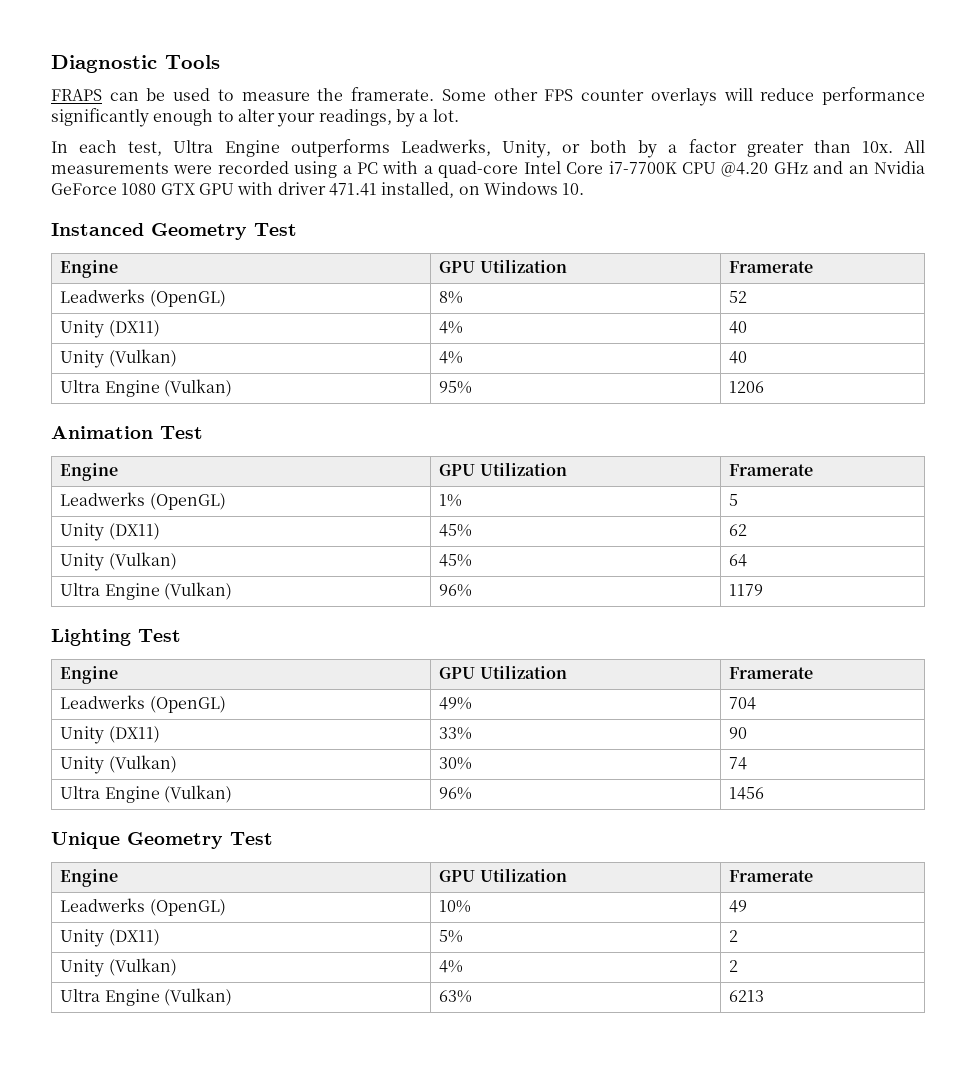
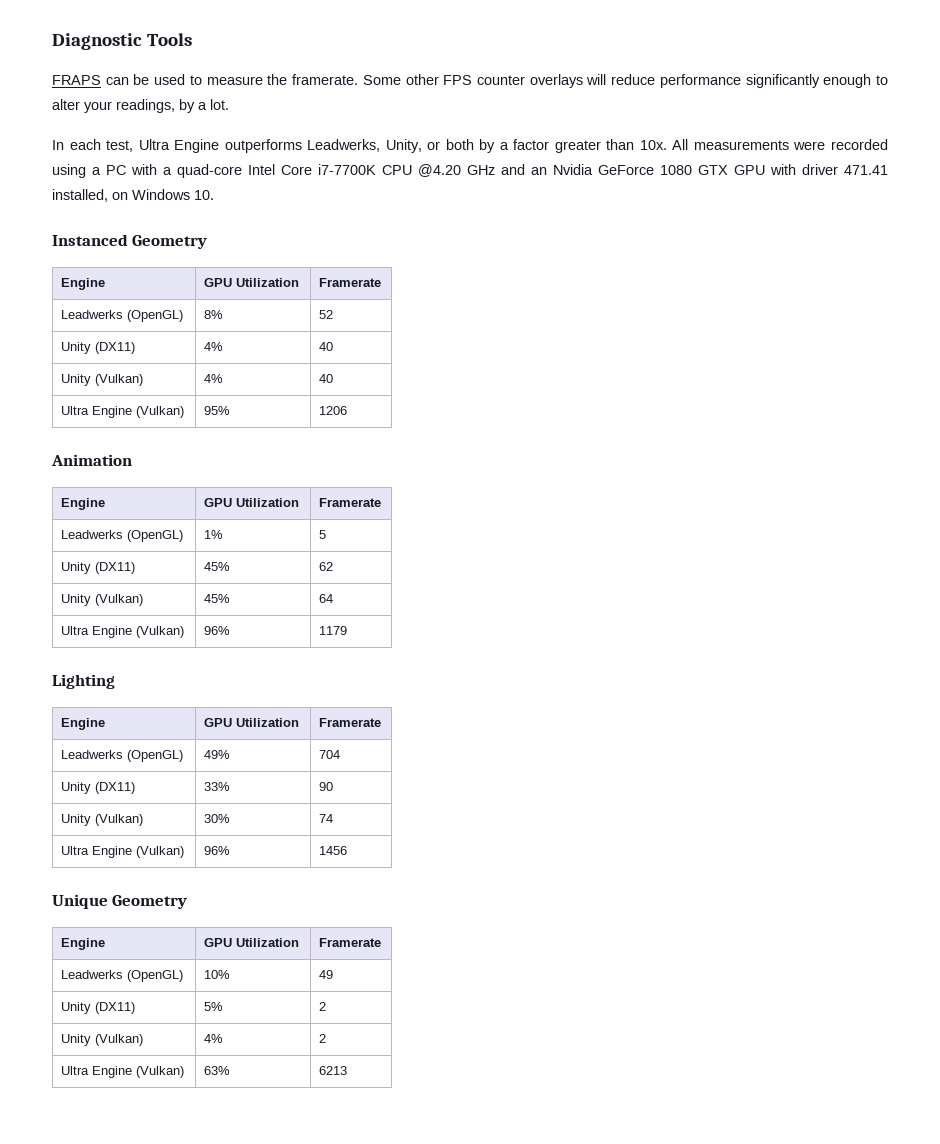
- Instanced Geometry Test
+ Instanced Geometry
- Animation Test
+ Animation
- Lighting Test
+ Lighting
- Unique Geometry Test
+ Unique Geometry

